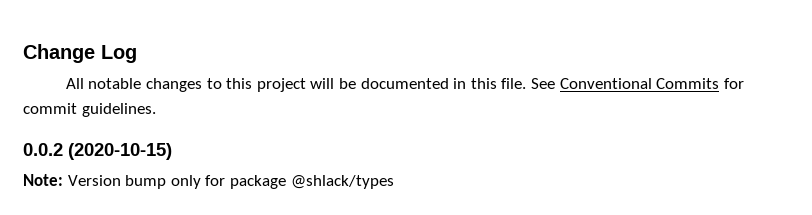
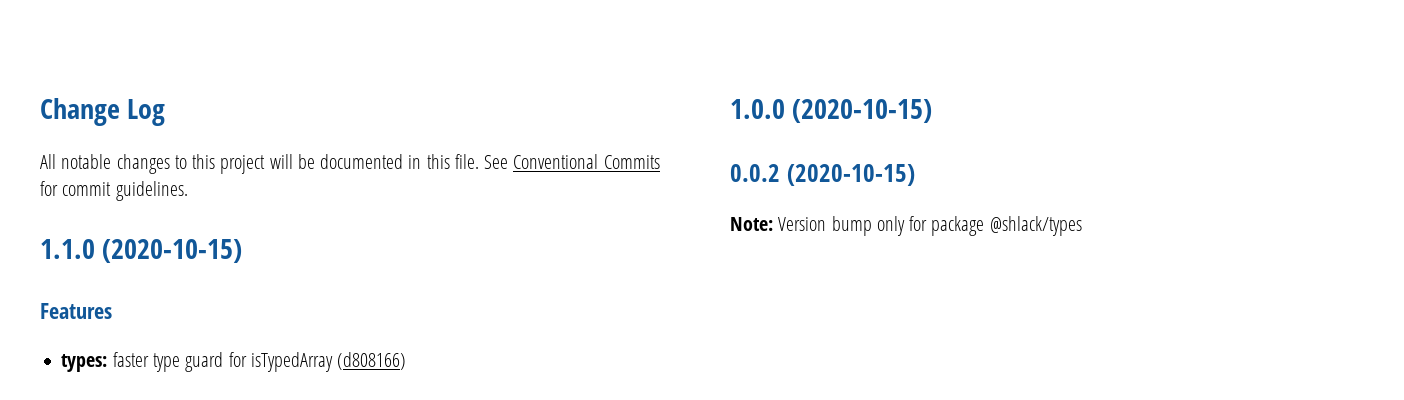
+ 1.1.0 (2020-10-15)
+ Features
+ types: faster type guard for isTypedArray (d808166)
+ 1.0.0 (2020-10-15)

